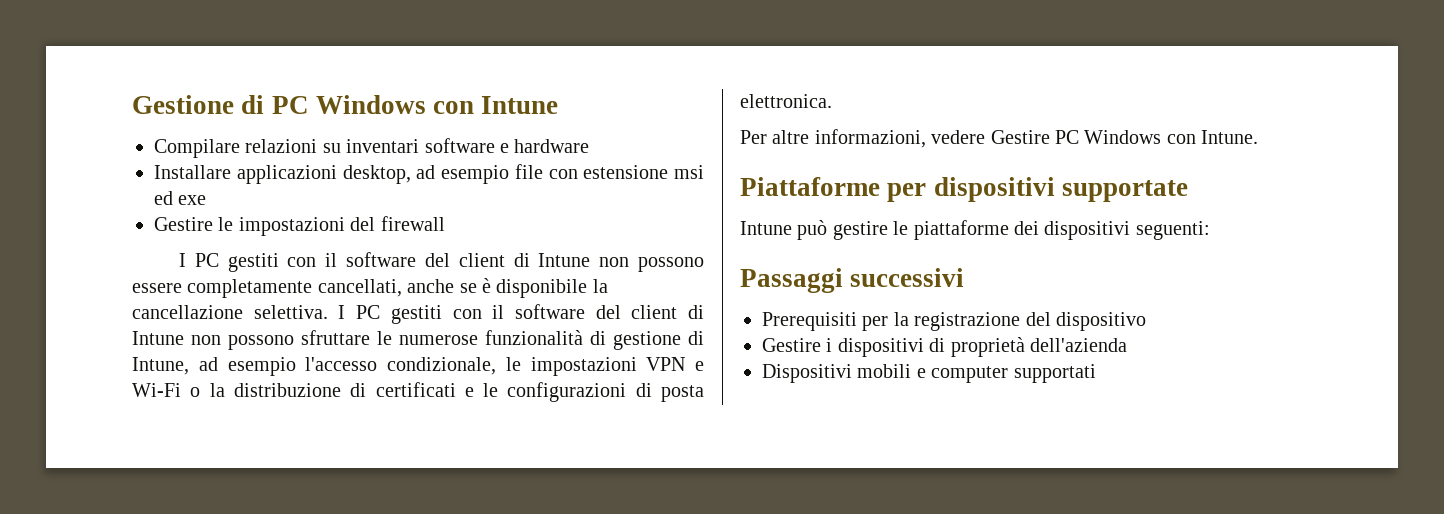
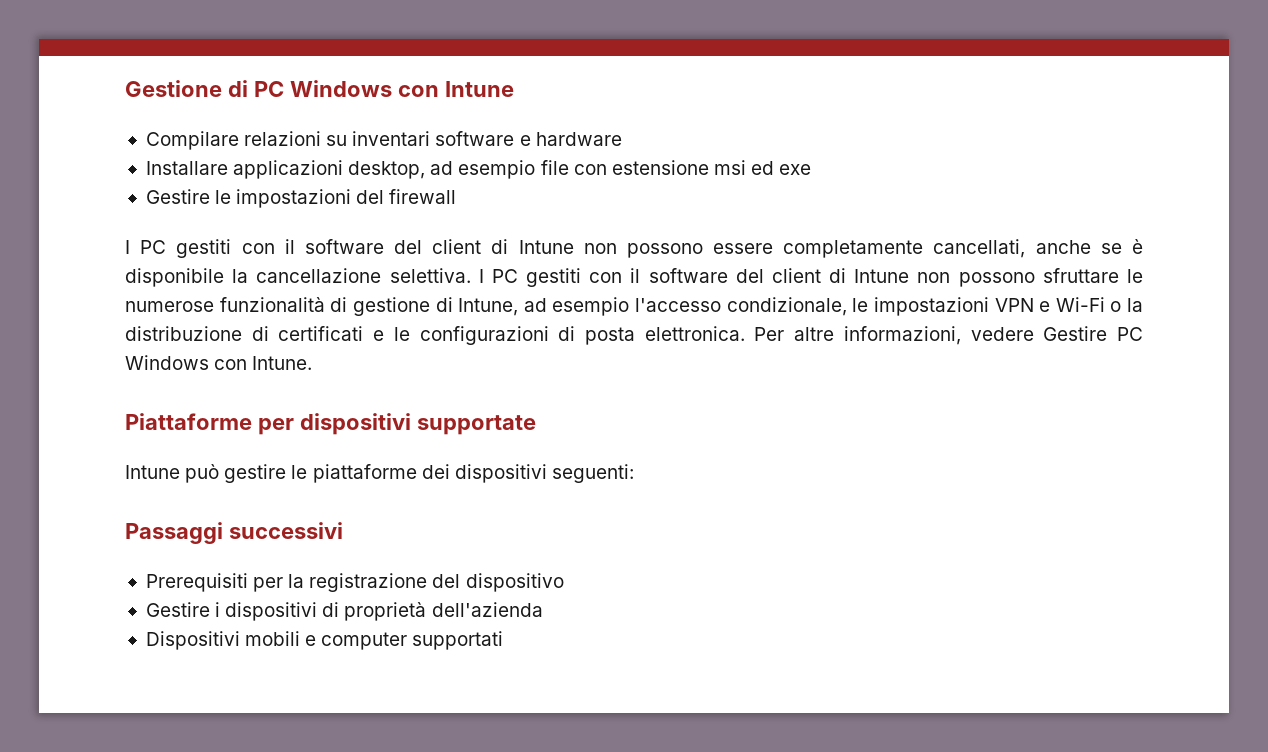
- I PC gestiti con il software del client di Intune non possono sfruttare le numerose funzionalità di gestione di Intune, ad esempio l'accesso condizionale, le impostazioni VPN e Wi-Fi o la distribuzione di certificati e le configurazioni di posta elettronica.
- Per altre informazioni, vedere Gestire PC Windows con Intune.
+ I PC gestiti con il software del client di Intune non possono sfruttare le numerose funzionalità di gestione di Intune, ad esempio l'accesso condizionale, le impostazioni VPN e Wi-Fi o la distribuzione di certificati e le configurazioni di posta elettronica. Per altre informazioni, vedere Gestire PC Windows con Intune.

